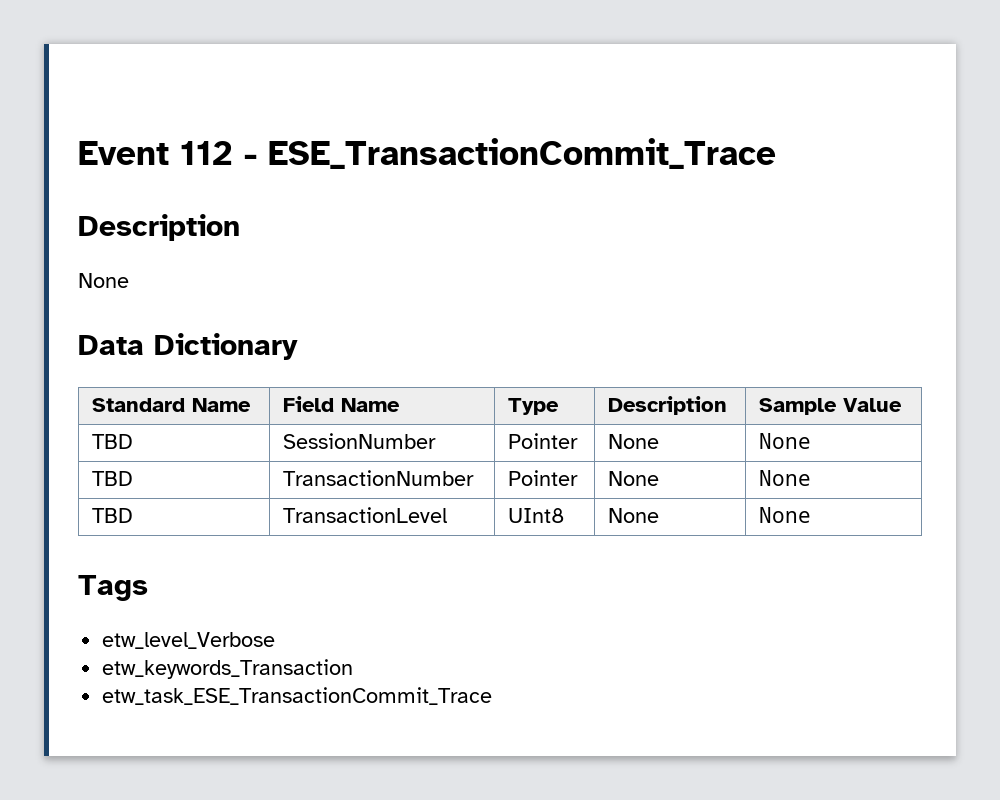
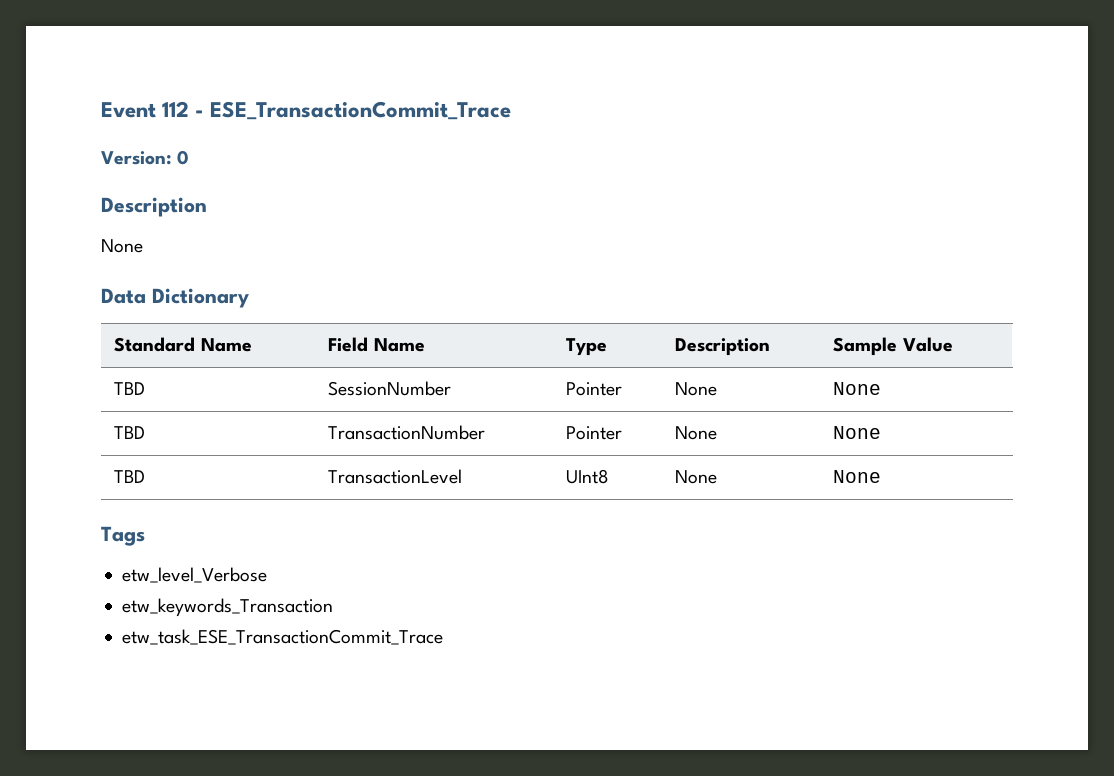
+ Version: 0

